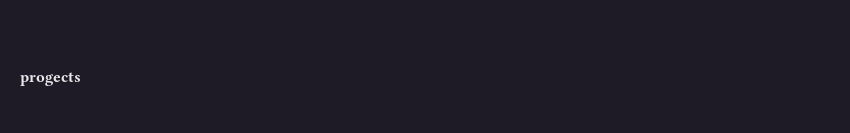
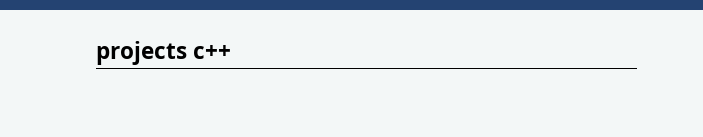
- progects
+ projects c++

